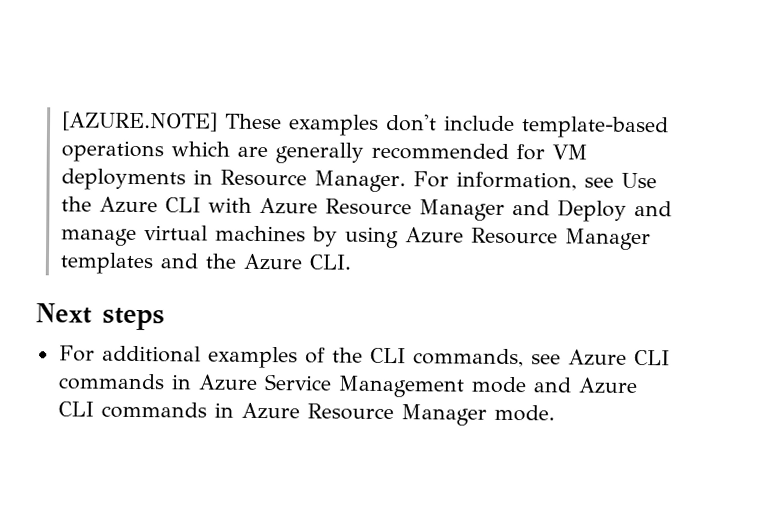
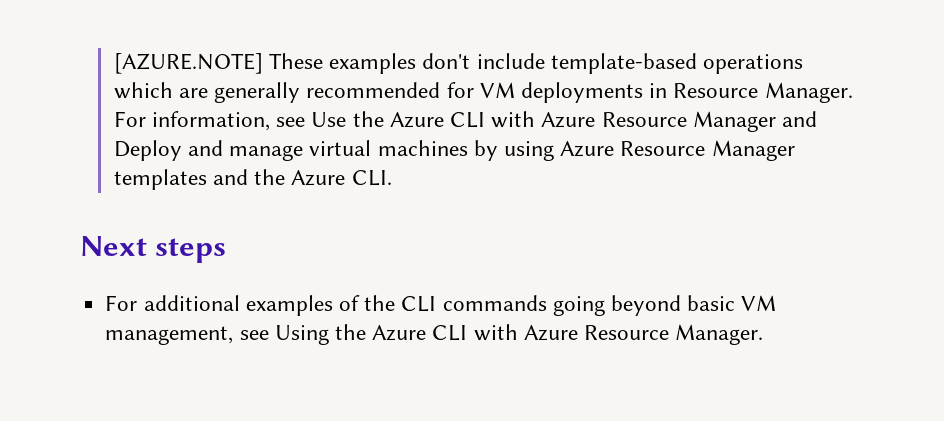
- For additional examples of the CLI commands, see Azure CLI commands in Azure Service Management mode and Azure CLI commands in Azure Resource Manager mode.
+ For additional examples of the CLI commands going beyond basic VM management, see Using the Azure CLI with Azure Resource Manager.

